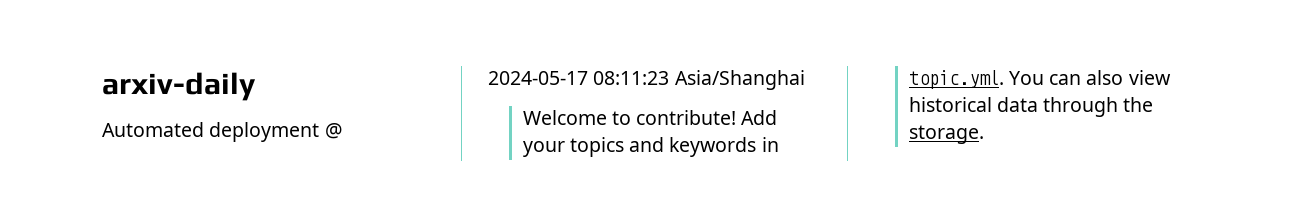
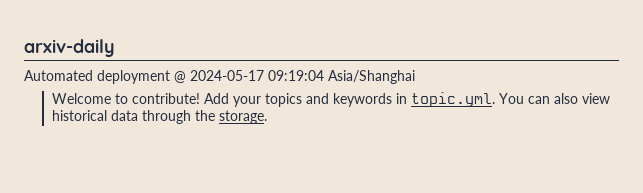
- Automated deployment @ 2024-05-17 08:11:23 Asia/Shanghai
+ Automated deployment @ 2024-05-17 09:19:04 Asia/Shanghai

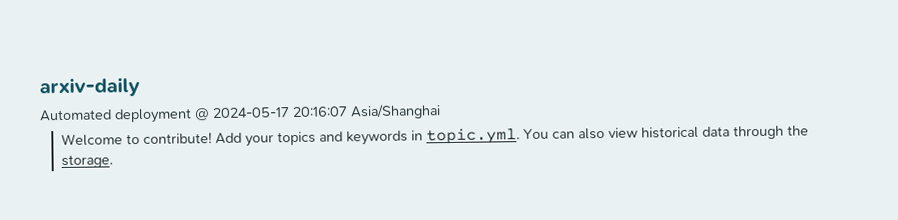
- Automated deployment @ 2024-05-17 09:19:04 Asia/Shanghai
+ Automated deployment @ 2024-05-17 20:16:07 Asia/Shanghai

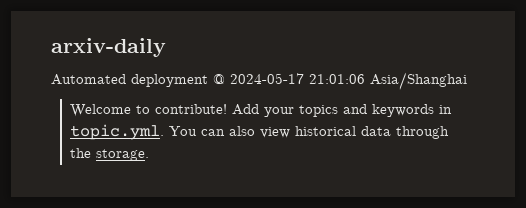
- Automated deployment @ 2024-05-17 20:16:07 Asia/Shanghai
+ Automated deployment @ 2024-05-17 21:01:06 Asia/Shanghai

